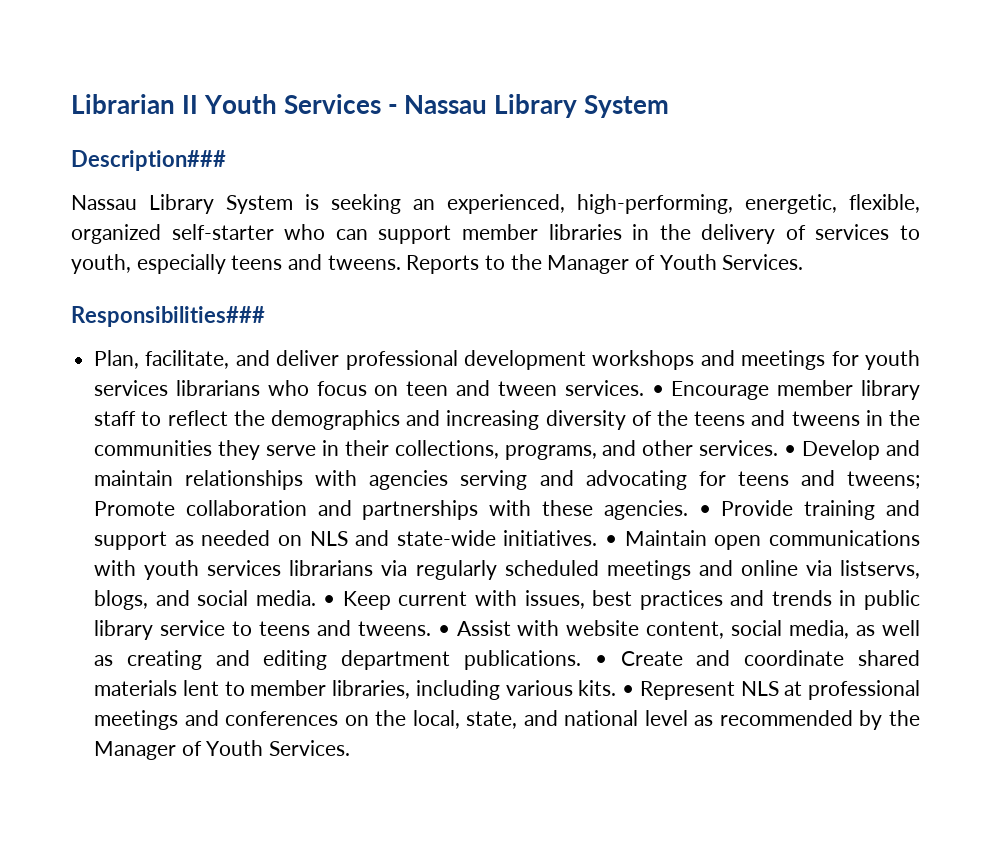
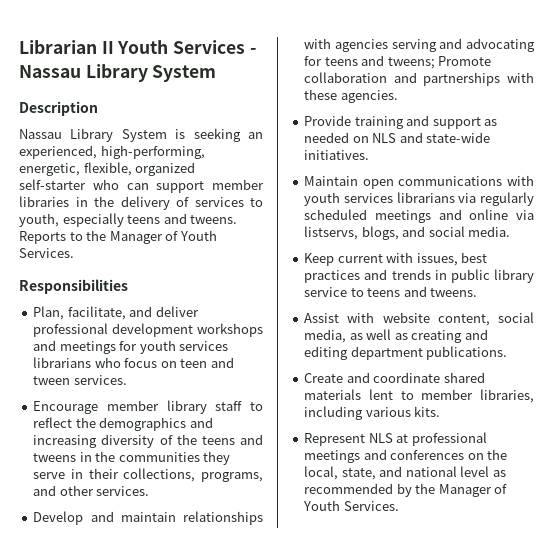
- Description###
+ Description
- Responsibilities###
+ Responsibilities
- Plan, facilitate, and deliver professional development workshops and meetings for youth services librarians who focus on teen and tween services. • Encourage member library staff to reflect the demographics and increasing diversity of the teens and tweens in the communities they serve in their collections, programs, and other services. • Develop and maintain relationships with agencies serving and advocating for teens and tweens;
+ Plan, facilitate, and deliver professional development workshops and meetings for youth services librarians who focus on teen and tween services.
+ Encourage member library staff to reflect the demographics and increasing diversity of the teens and tweens in the communities they serve in their collections, programs, and other services.
+ Develop and maintain relationships with agencies serving and advocating for teens and tweens;
- Promote collaboration and partnerships with these agencies. • Provide training and support as needed on NLS and state-wide initiatives. • Maintain open communications with youth services librarians via regularly scheduled meetings and online via listservs, blogs, and social media. • Keep current with issues, best practices and trends in public library service to teens and tweens. • Assist with website content, social media, as well as creating and editing department publications. • Create and coordinate shared materials lent to member libraries, including various kits. • Represent NLS at professional meetings and conferences on the local, state, and national level as recommended by the Manager of Youth Services.
+ Promote collaboration and partnerships with these agencies.
+ Provide training and support as needed on NLS and state-wide initiatives.
+ Maintain open communications with youth services librarians via regularly scheduled meetings and online via listservs, blogs, and social media.
+ Keep current with issues, best practices and trends in public library service to teens and tweens.
+ Assist with website content, social media, as well as creating and editing department publications.
+ Create and coordinate shared materials lent to member libraries, including various kits.
+ Represent NLS at professional meetings and conferences on the local, state, and national level as recommended by the Manager of Youth Services.

